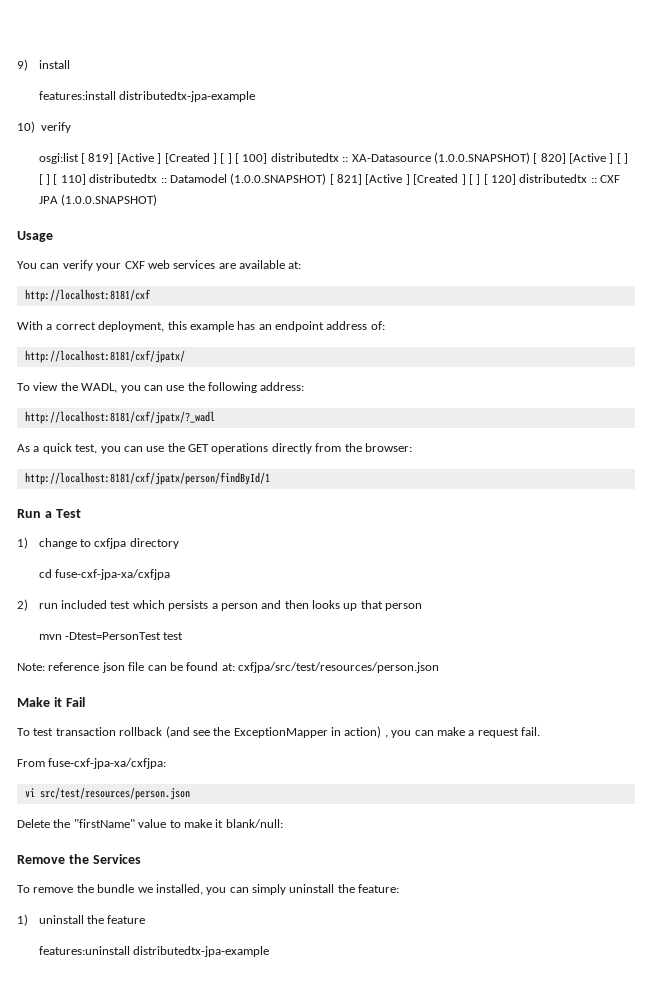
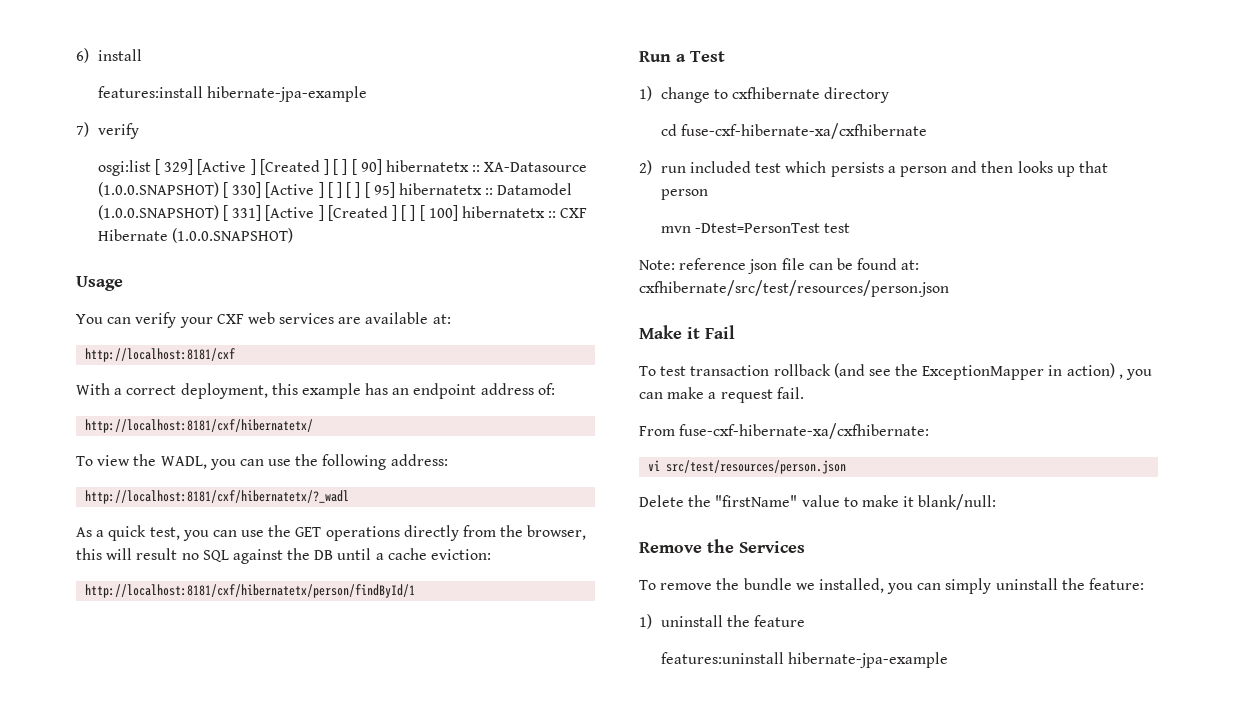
- 9) install
+ 6) install
- features:install distributedtx-jpa-example
- 10) verify
+ features:install hibernate-jpa-example
+ 7) verify
- osgi:list [ 819] [Active ] [Created ] [ ] [ 100] distributedtx :: XA-Datasource (1.0.0.SNAPSHOT) [ 820] [Active ] [ ] [ ] [ 110] distributedtx :: Datamodel (1.0.0.SNAPSHOT) [ 821] [Active ] [Created ] [ ] [ 120] distributedtx :: CXF JPA (1.0.0.SNAPSHOT)
+ osgi:list [ 329] [Active ] [Created ] [ ] [ 90] hibernatetx :: XA-Datasource (1.0.0.SNAPSHOT) [ 330] [Active ] [ ] [ ] [ 95] hibernatetx :: Datamodel (1.0.0.SNAPSHOT) [ 331] [Active ] [Created ] [ ] [ 100] hibernatetx :: CXF Hibernate (1.0.0.SNAPSHOT)
- http://localhost:8181/cxf/jpatx/
+ http://localhost:8181/cxf/hibernatetx/
- http://localhost:8181/cxf/jpatx/?_wadl
+ http://localhost:8181/cxf/hibernatetx/?_wadl
- As a quick test, you can use the GET operations directly from the browser:
- http://localhost:8181/cxf/jpatx/person/findById/1
+ As a quick test, you can use the GET operations directly from the browser, this will result no SQL against the DB until a cache eviction:
+ http://localhost:8181/cxf/hibernatetx/person/findById/1
- 1) change to cxfjpa directory
+ 1) change to cxfhibernate directory
- cd fuse-cxf-jpa-xa/cxfjpa
+ cd fuse-cxf-hibernate-xa/cxfhibernate
- Note: reference json file can be found at: cxfjpa/src/test/resources/person.json
+ Note: reference json file can be found at: cxfhibernate/src/test/resources/person.json
- From fuse-cxf-jpa-xa/cxfjpa:
+ From fuse-cxf-hibernate-xa/cxfhibernate:
- features:uninstall distributedtx-jpa-example
+ features:uninstall hibernate-jpa-example

